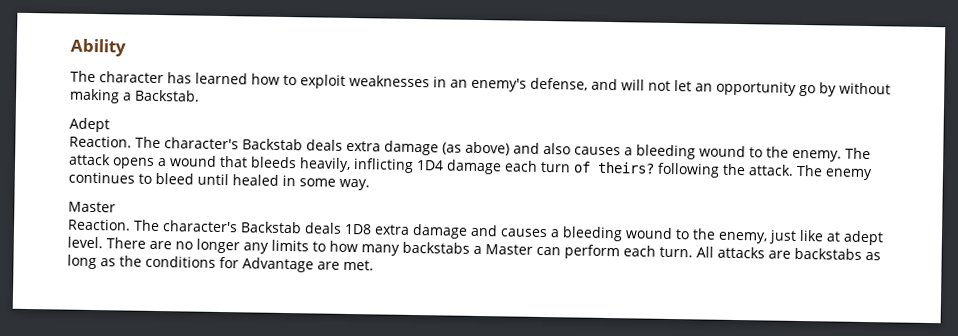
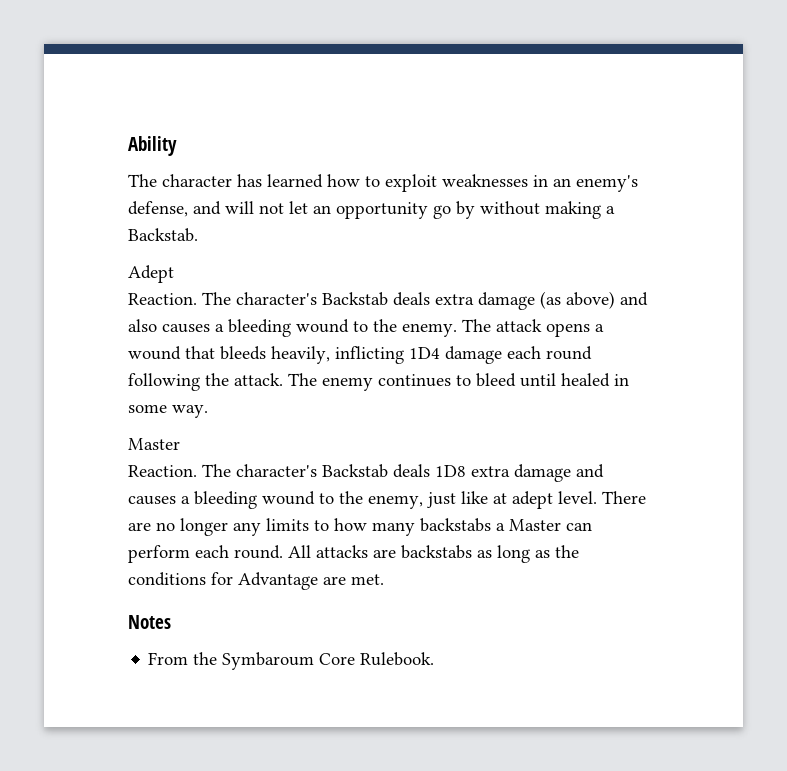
- The attack opens a wound that bleeds heavily, inflicting 1D4 damage each turn of theirs? following the attack.
+ The attack opens a wound that bleeds heavily, inflicting 1D4 damage each round following the attack.
- There are no longer any limits to how many backstabs a Master can perform each turn.
+ There are no longer any limits to how many backstabs a Master can perform each round.
+ Notes
+ From the Symbaroum Core Rulebook.

